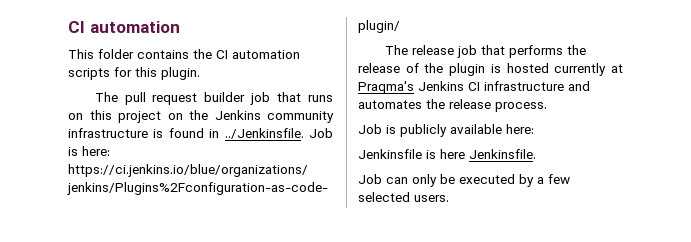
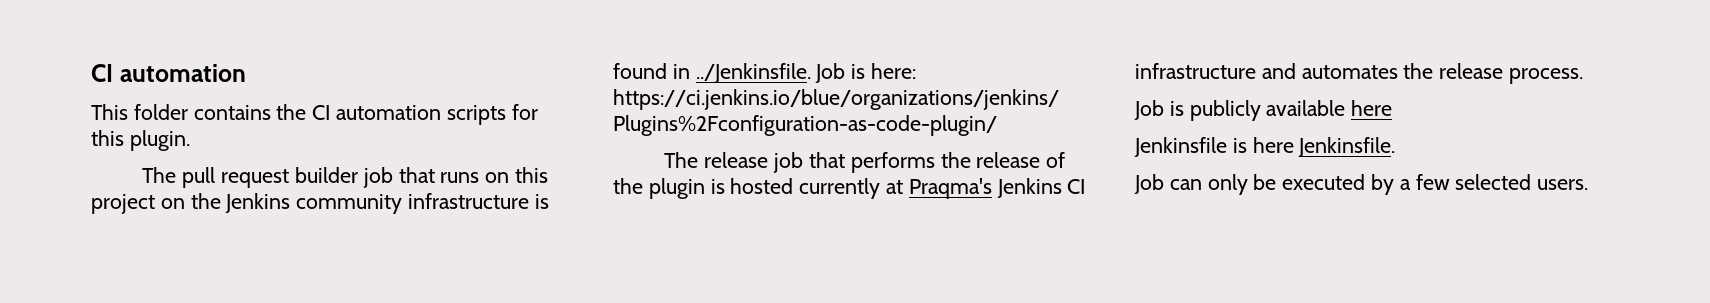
- Job is publicly available here:
+ Job is publicly available here

